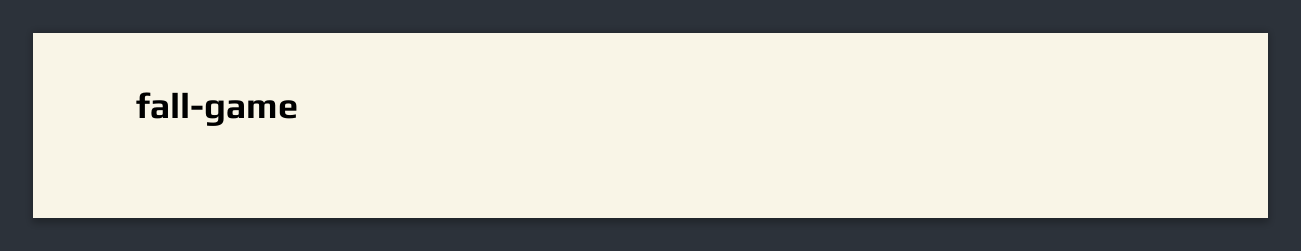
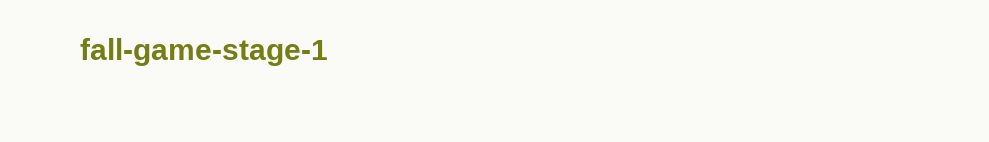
- fall-game
+ fall-game-stage-1

